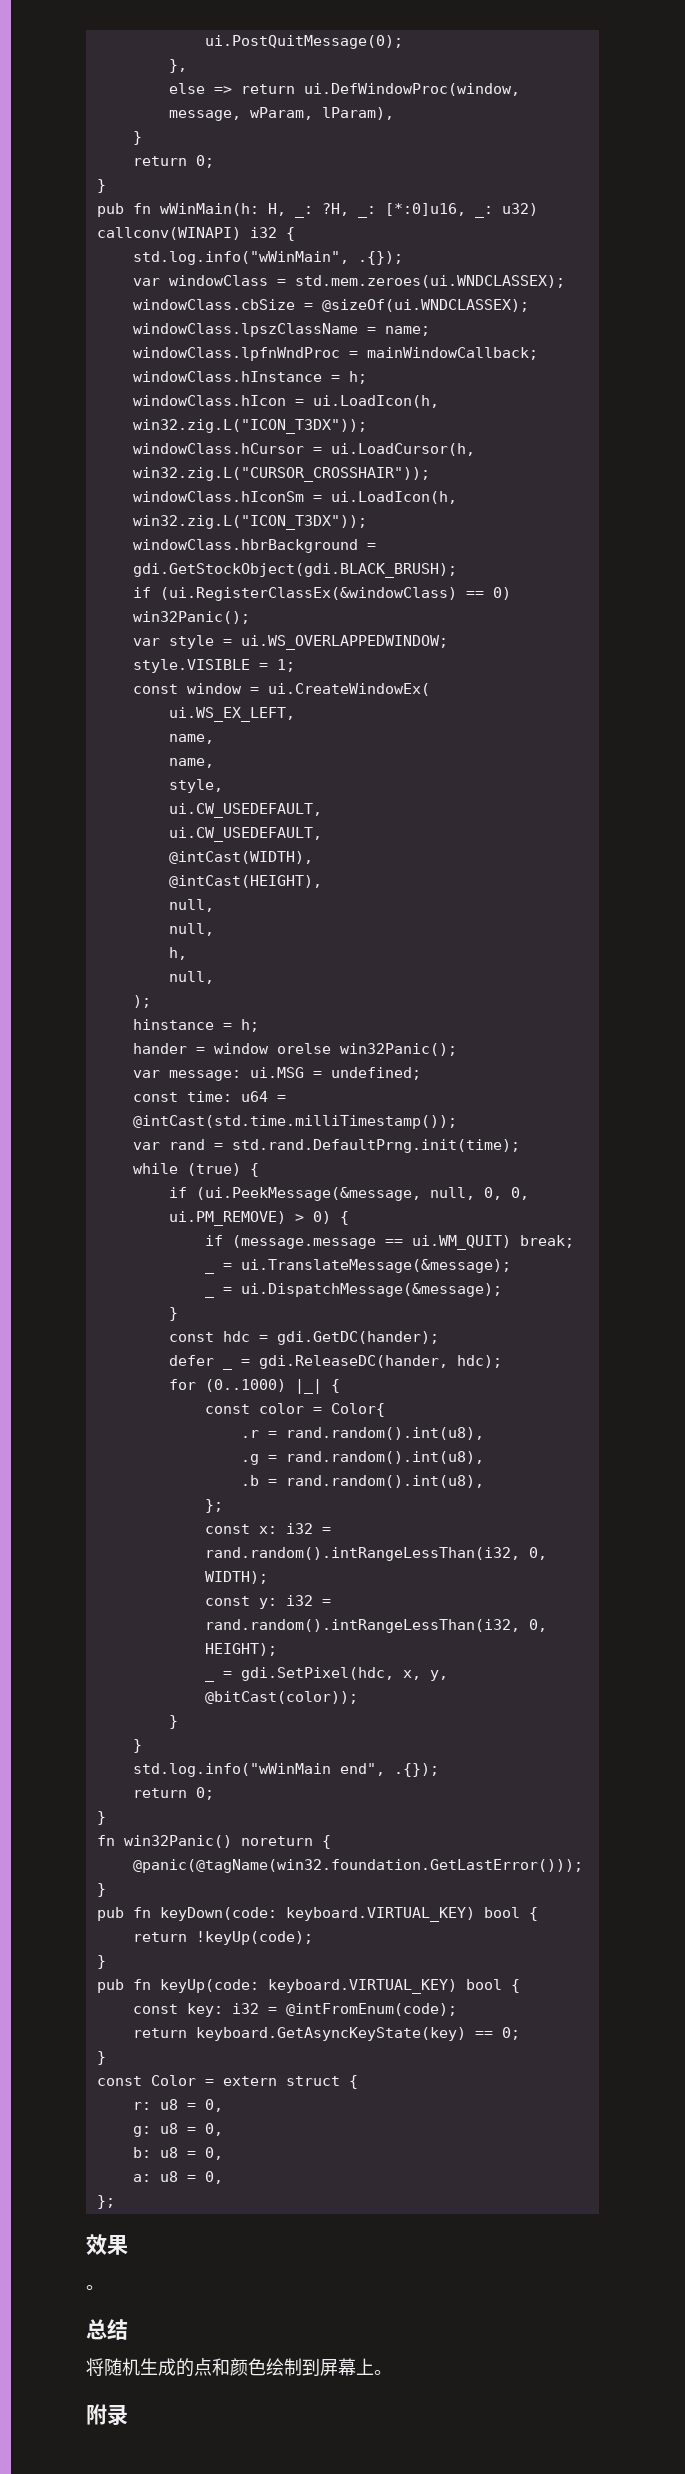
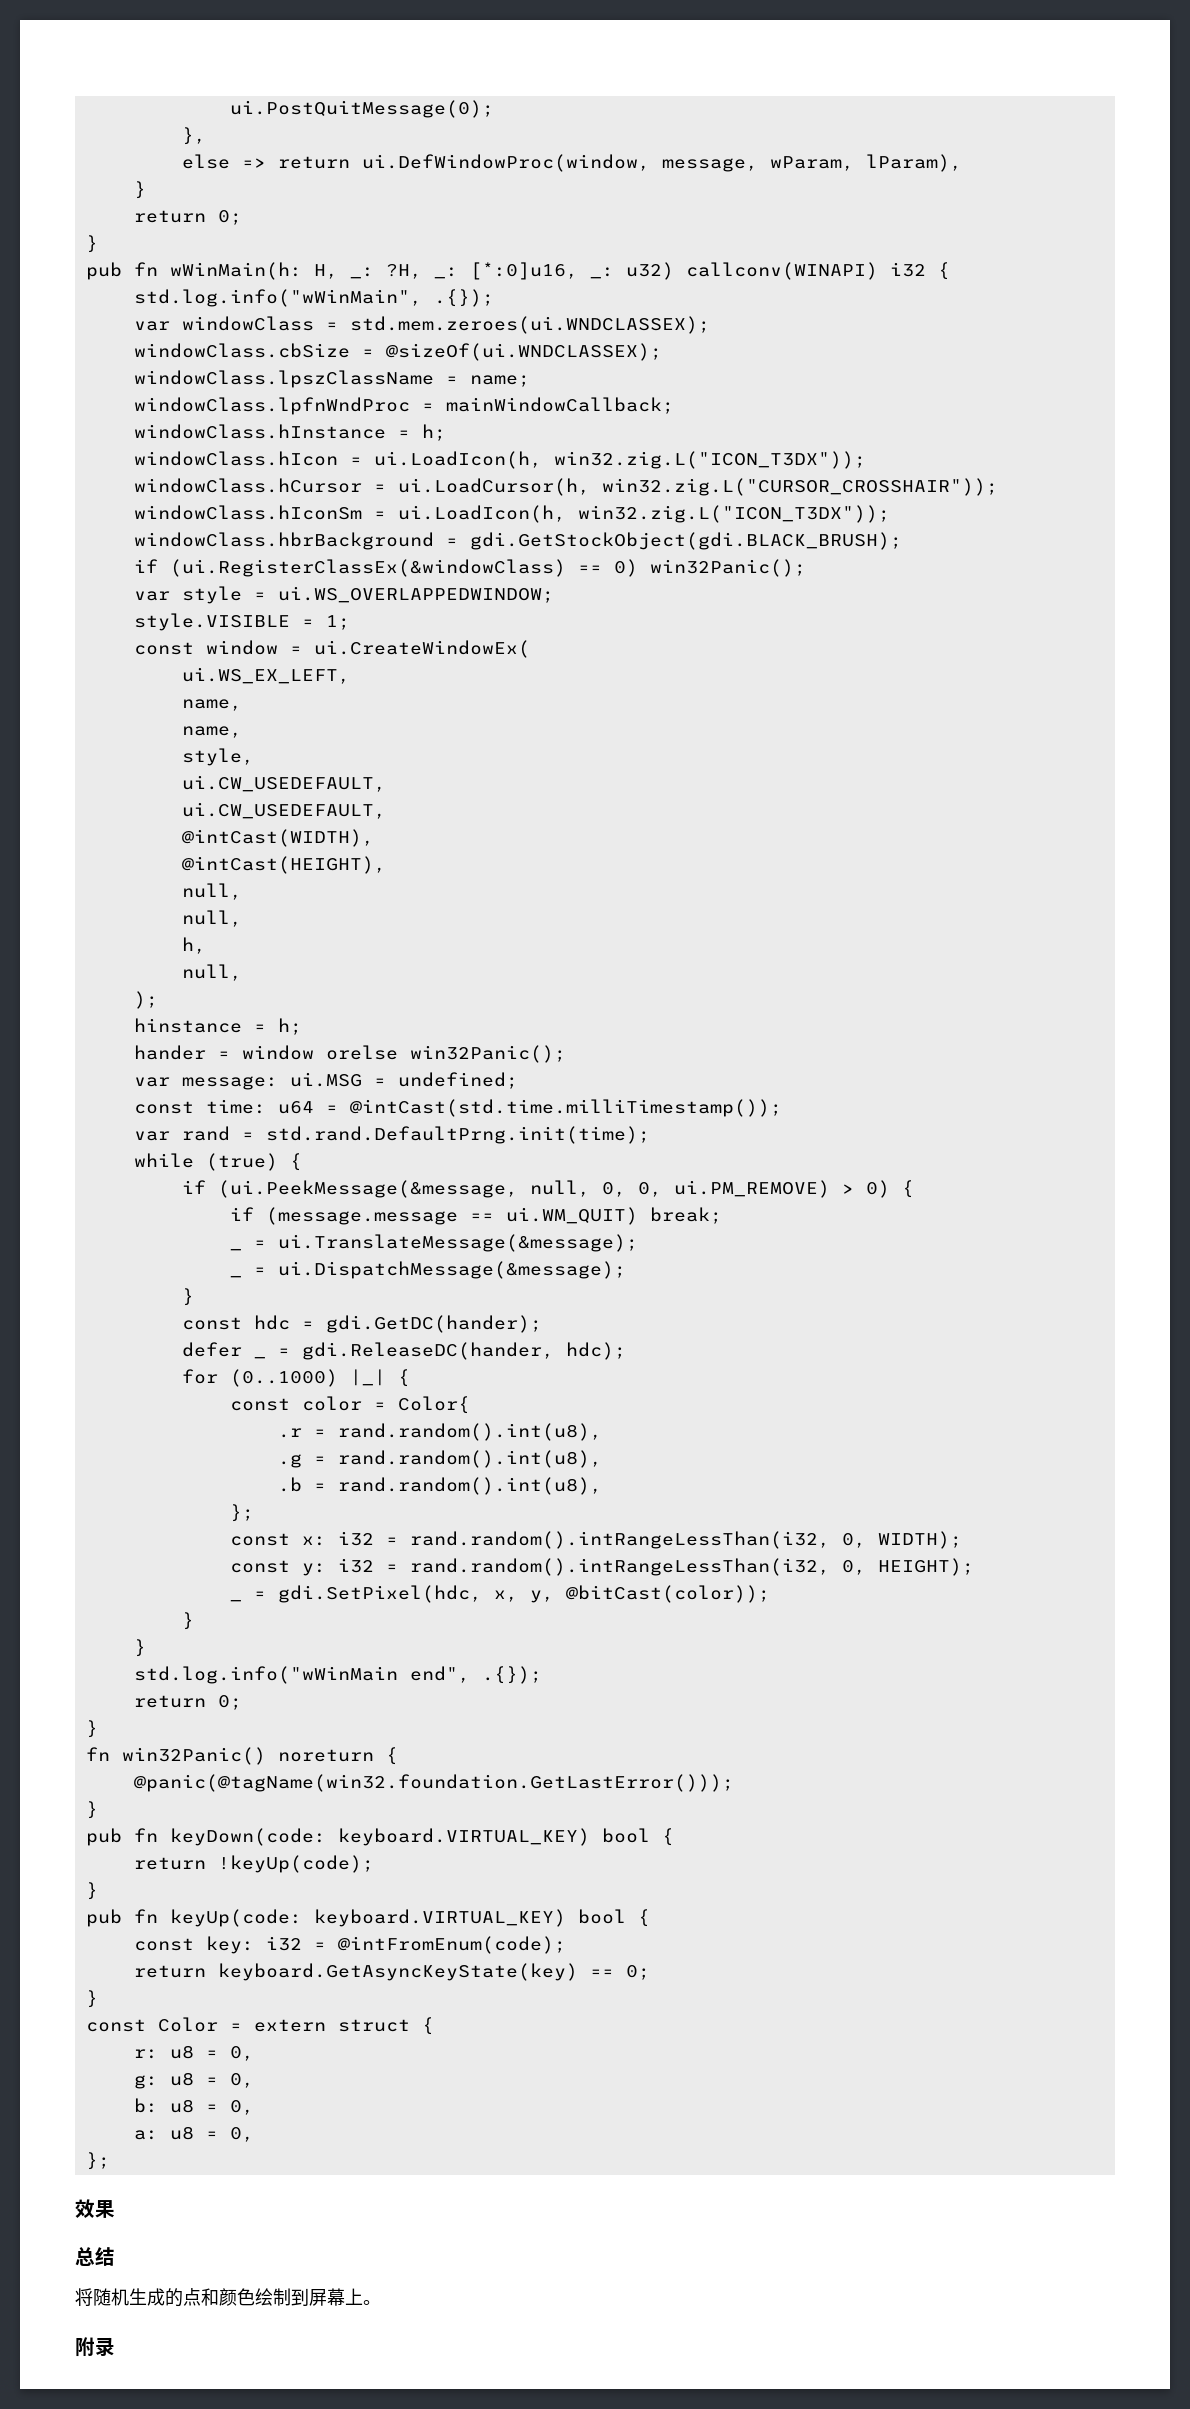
  效果
- 。

